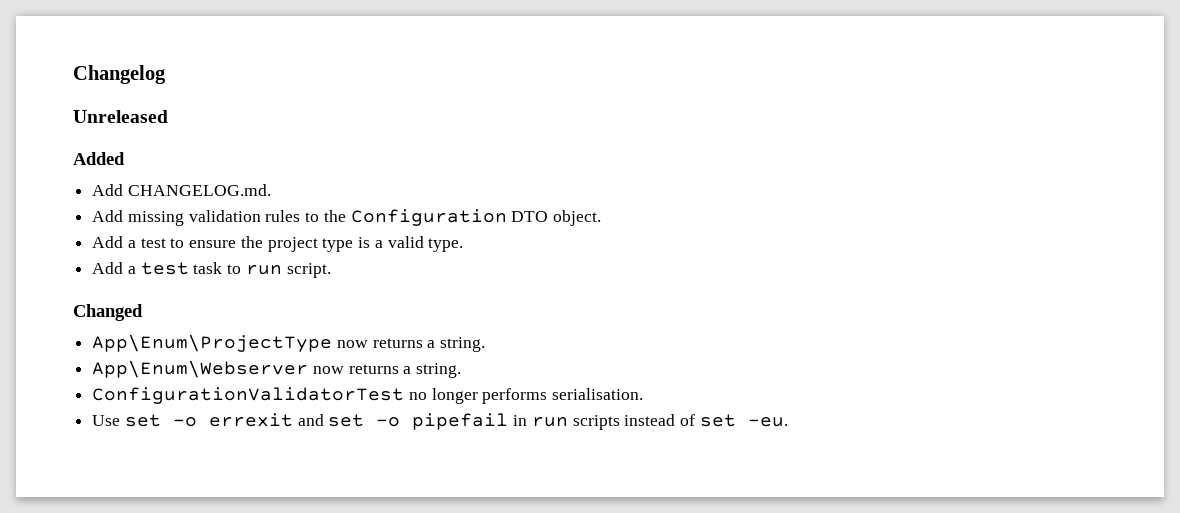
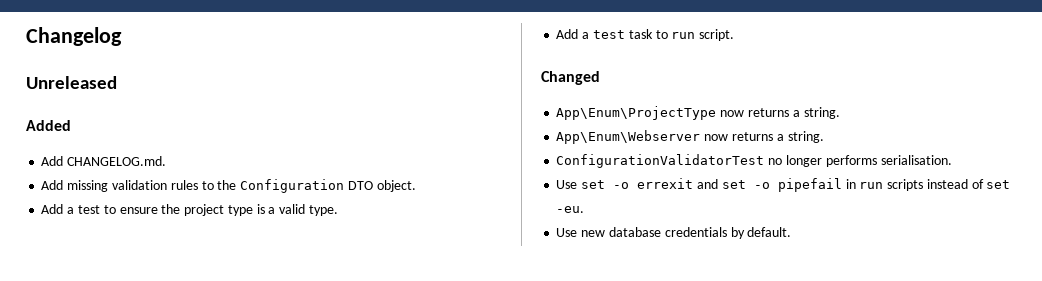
+ Use new database credentials by default.

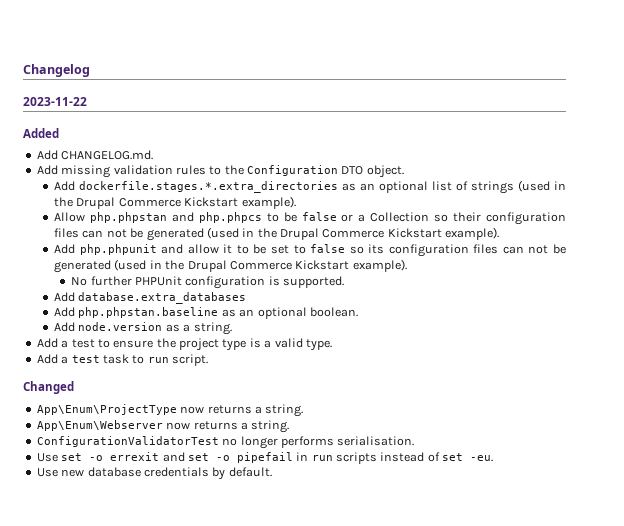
- Unreleased
+ 2023-11-22
+ Add dockerfile.stages.*.extra_directories as an optional list of strings (used in the Drupal Commerce Kickstart example).
+ Allow php.phpstan and php.phpcs to be false or a Collection so their configuration files can not be generated (used in the Drupal Commerce Kickstart example).
+ Add php.phpunit and allow it to be set to false so its configuration files can not be generated (used in the Drupal Commerce Kickstart example).
+ No further PHPUnit configuration is supported.
+ Add database.extra_databases
+ Add php.phpstan.baseline as an optional boolean.
+ Add node.version as a string.

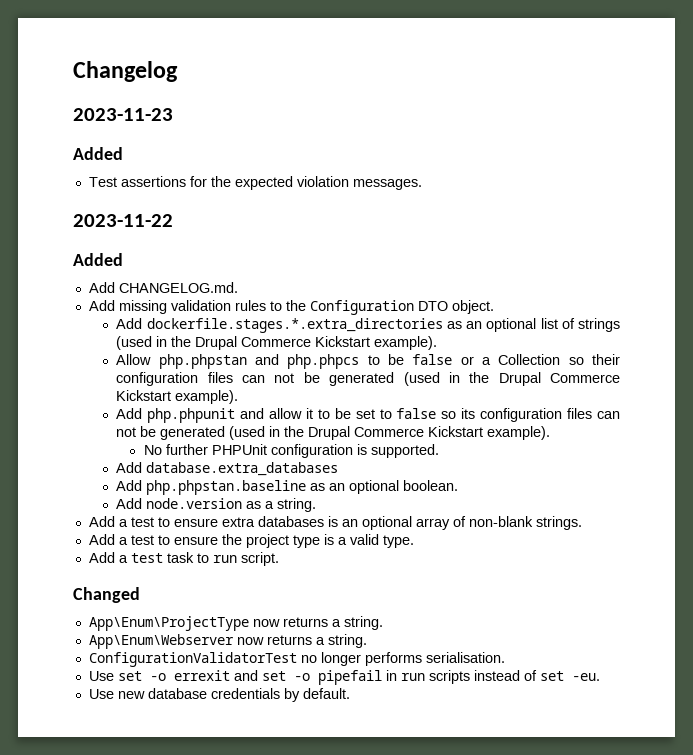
+ 2023-11-23
+ Added
+ Test assertions for the expected violation messages.
+ Add a test to ensure extra databases is an optional array of non-blank strings.

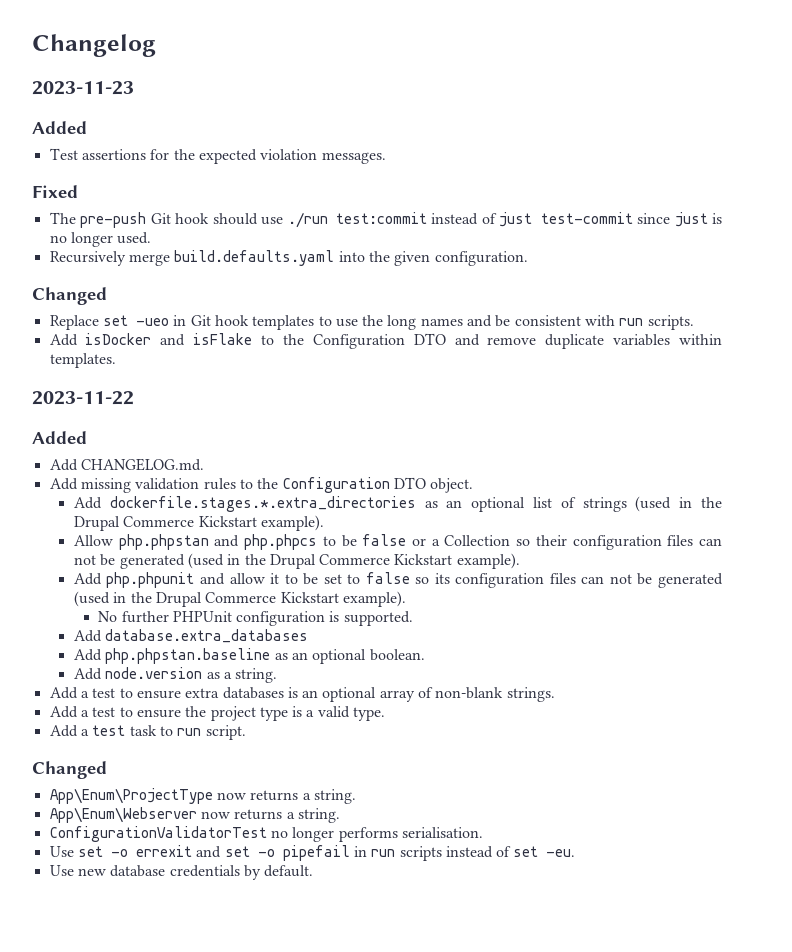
+ Fixed
+ The pre-push Git hook should use ./run test:commit instead of just test-commit since just is no longer used.
+ Recursively merge build.defaults.yaml into the given configuration.
+ Changed
+ Replace set -ueo in Git hook templates to use the long names and be consistent with run scripts.
+ Add isDocker and isFlake to the Configuration DTO and remove duplicate variables within templates.

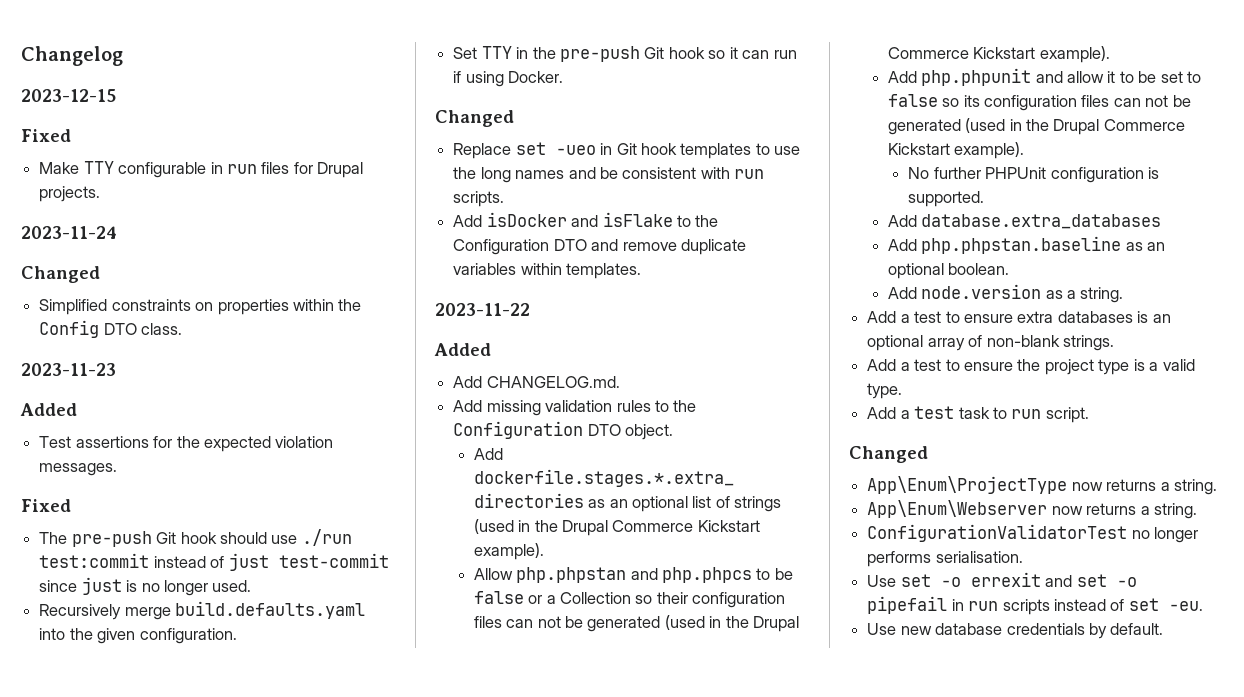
+ 2023-12-15
+ Fixed
+ Make TTY configurable in run files for Drupal projects.
+ 2023-11-24
+ Changed
+ Simplified constraints on properties within the Config DTO class.
+ Set TTY in the pre-push Git hook so it can run if using Docker.

